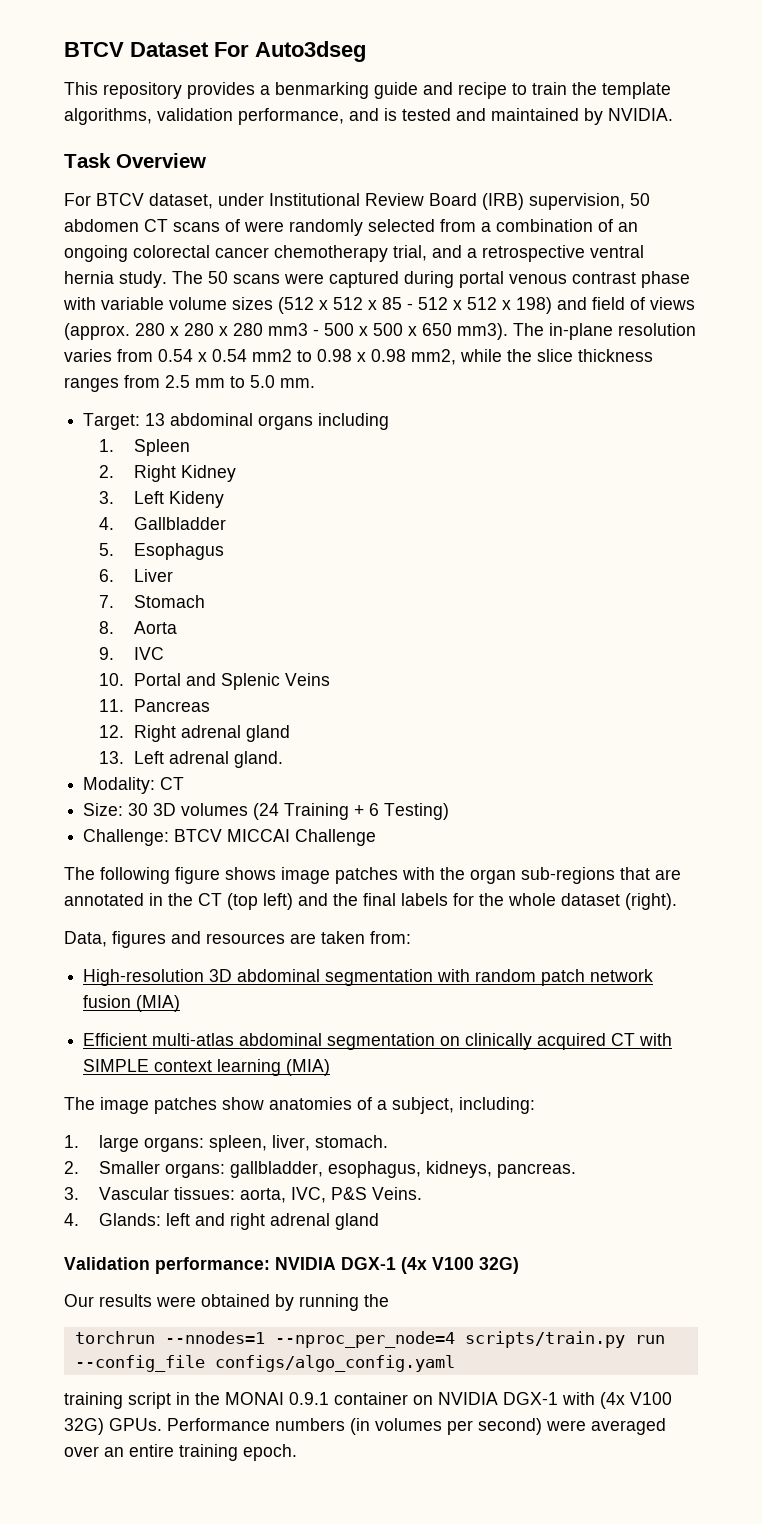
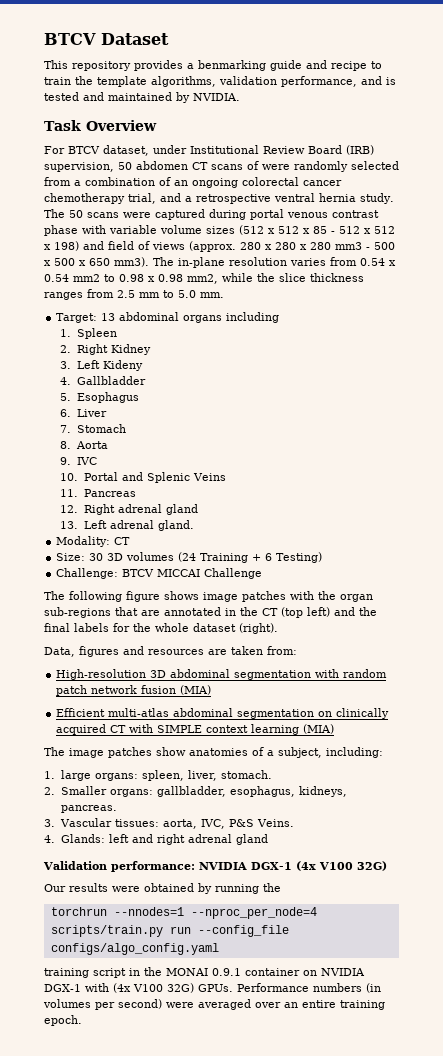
- BTCV Dataset For Auto3dseg
+ BTCV Dataset

